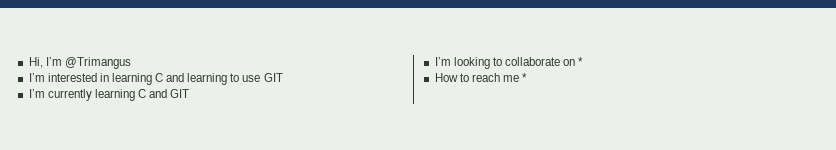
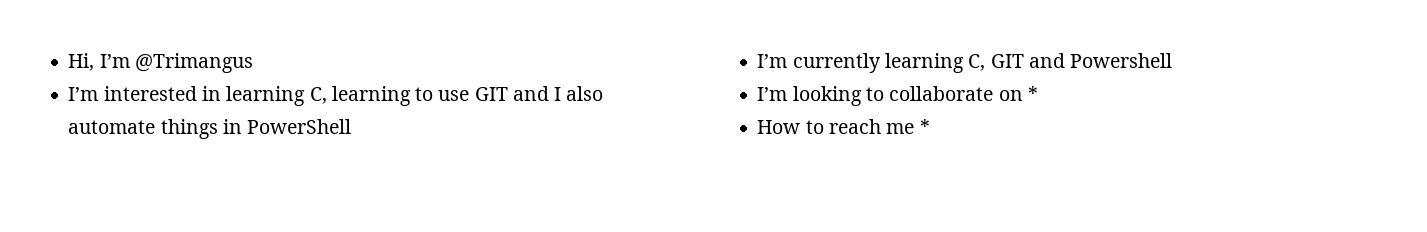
- I’m interested in learning C and learning to use GIT
+ I’m interested in learning C, learning to use GIT and I also automate things in PowerShell
- I’m currently learning C and GIT
+ I’m currently learning C, GIT and Powershell

